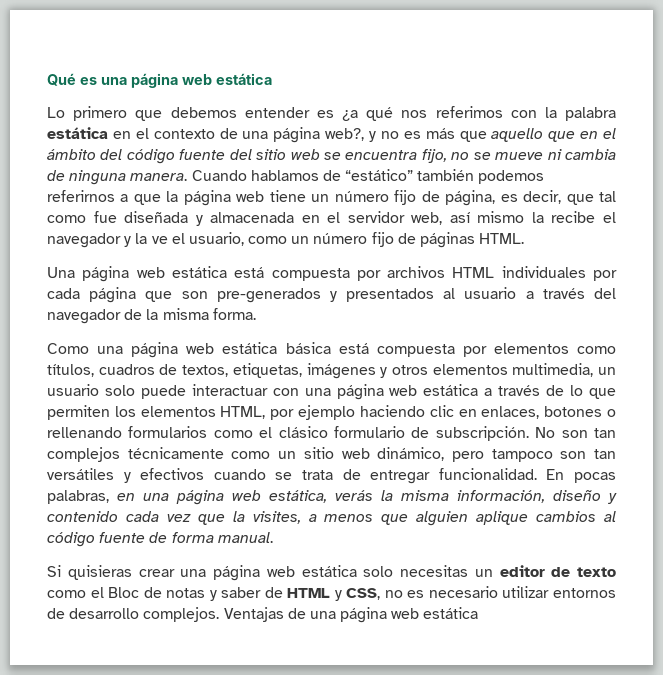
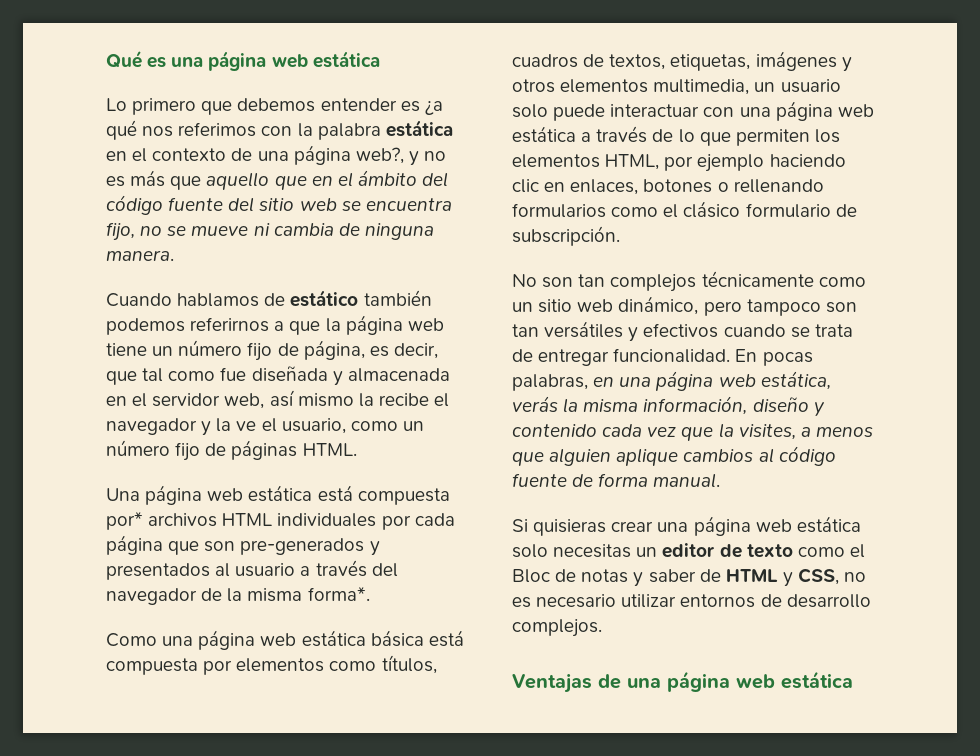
- Lo primero que debemos entender es ¿a qué nos referimos con la palabra estática en el contexto de una página web?, y no es más que aquello que en el ámbito del código fuente del sitio web se encuentra fijo, no se mueve ni cambia de ninguna manera. Cuando hablamos de “estático” también podemos referirnos a que la página web tiene un número fijo de página, es decir, que tal como fue diseñada y almacenada en el servidor web, así mismo la recibe el navegador y la ve el usuario, como un número fijo de páginas HTML.
+ Lo primero que debemos entender es ¿a qué nos referimos con la palabra estática en el contexto de una página web?, y no es más que aquello que en el ámbito del código fuente del sitio web se encuentra fijo, no se mueve ni cambia de ninguna manera.
+ Cuando hablamos de estático también podemos referirnos a que la página web tiene un número fijo de página, es decir, que tal como fue diseñada y almacenada en el servidor web, así mismo la recibe el navegador y la ve el usuario, como un número fijo de páginas HTML.
- Una página web estática está compuesta por archivos HTML individuales por cada página que son pre-generados y presentados al usuario a través del navegador de la misma forma.
+ Una página web estática está compuesta por* archivos HTML individuales por cada página que son pre-generados y presentados al usuario a través del navegador de la misma forma*.
- Como una página web estática básica está compuesta por elementos como títulos, cuadros de textos, etiquetas, imágenes y otros elementos multimedia, un usuario solo puede interactuar con una página web estática a través de lo que permiten los elementos HTML, por ejemplo haciendo clic en enlaces, botones o rellenando formularios como el clásico formulario de subscripción. No son tan complejos técnicamente como un sitio web dinámico, pero tampoco son tan versátiles y efectivos cuando se trata de entregar funcionalidad.
+ Como una página web estática básica está compuesta por elementos como títulos, cuadros de textos, etiquetas, imágenes y otros elementos multimedia, un usuario solo puede interactuar con una página web estática a través de lo que permiten los elementos HTML, por ejemplo haciendo clic en enlaces, botones o rellenando formularios como el clásico formulario de subscripción.
+ No son tan complejos técnicamente como un sitio web dinámico, pero tampoco son tan versátiles y efectivos cuando se trata de entregar funcionalidad.
- Si quisieras crear una página web estática solo necesitas un editor de texto como el Bloc de notas y saber de HTML y CSS, no es necesario utilizar entornos de desarrollo complejos. Ventajas de una página web estática
+ Si quisieras crear una página web estática solo necesitas un editor de texto como el Bloc de notas y saber de HTML y CSS, no es necesario utilizar entornos de desarrollo complejos.
+ Ventajas de una página web estática

